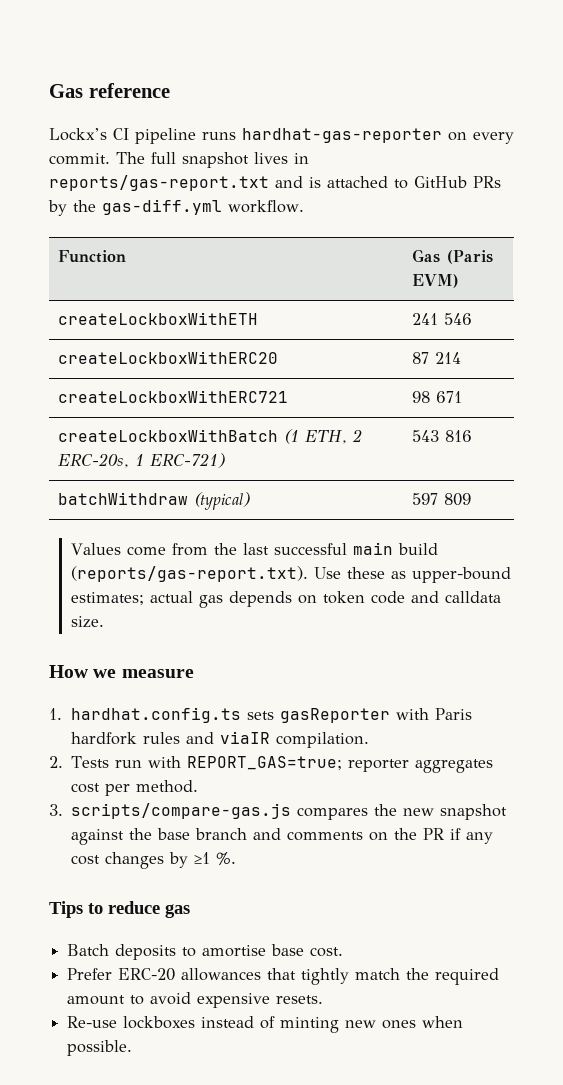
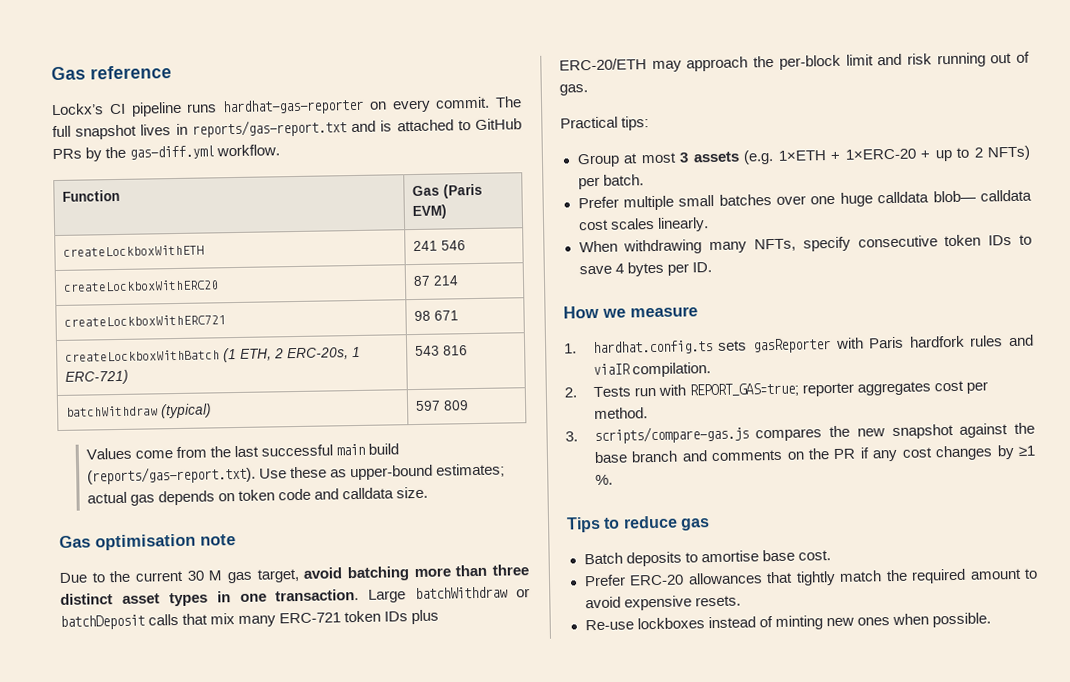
+ Gas optimisation note
+ Due to the current 30 M gas target, avoid batching more than three distinct asset types in one transaction. Large batchWithdraw or batchDeposit calls that mix many ERC-721 token IDs plus ERC-20/ETH may approach the per-block limit and risk running out of gas.
+ Practical tips:
+ Group at most 3 assets (e.g. 1×ETH + 1×ERC-20 + up to 2 NFTs) per batch.
+ Prefer multiple small batches over one huge calldata blob— calldata cost scales linearly.
+ When withdrawing many NFTs, specify consecutive token IDs to save 4 bytes per ID.

